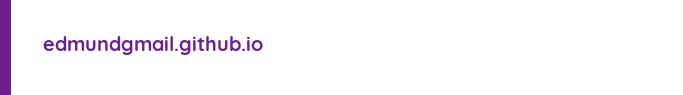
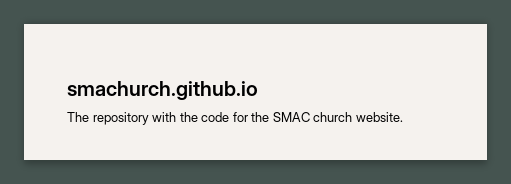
- edmundgmail.github.io
+ smachurch.github.io
+ The repository with the code for the SMAC church website.

